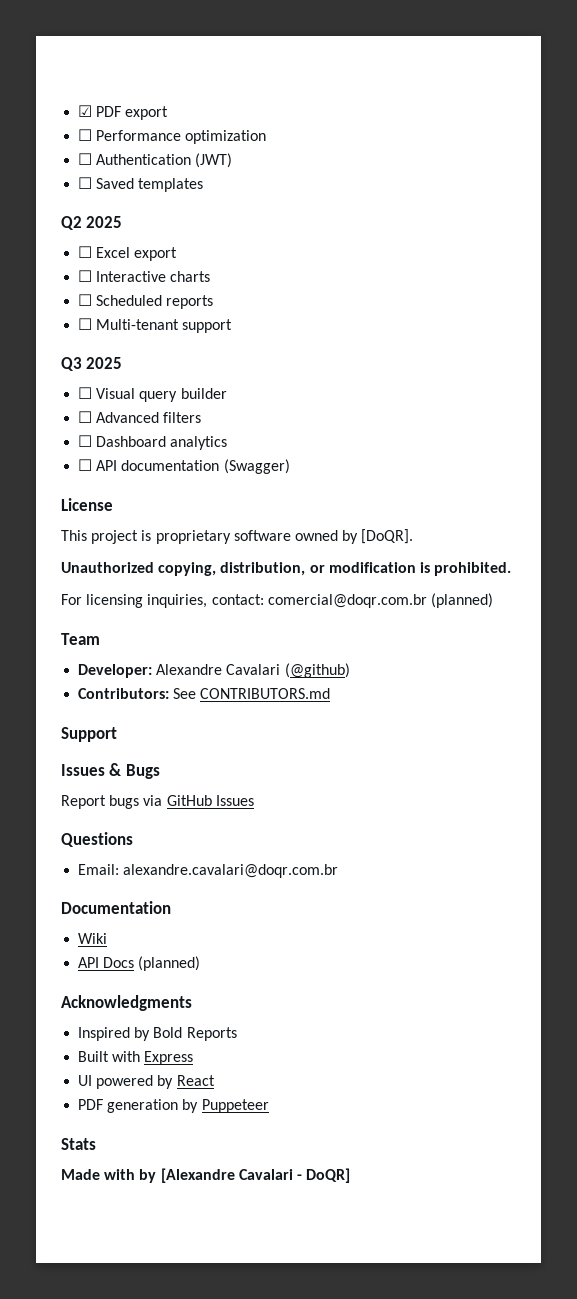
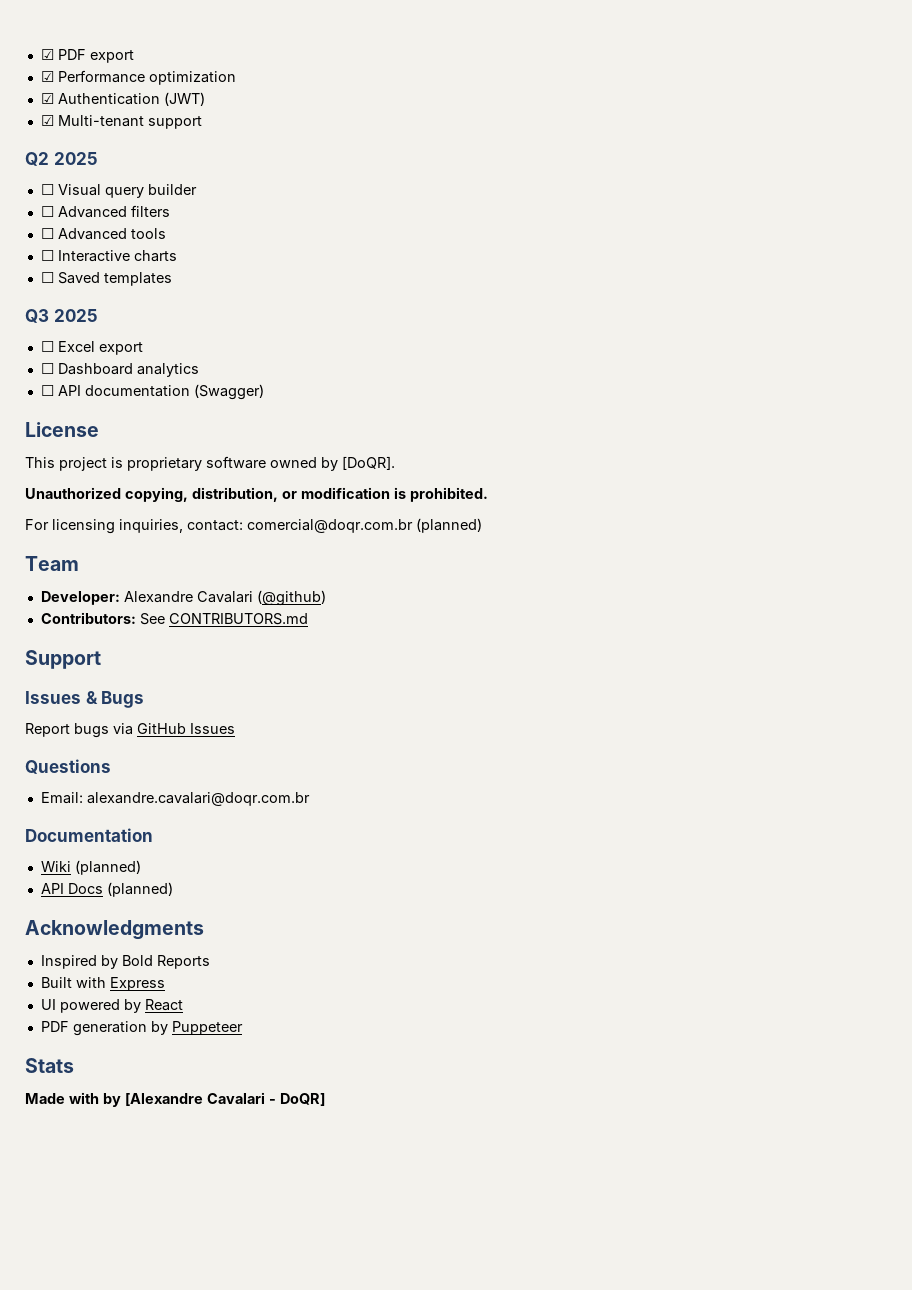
- ☐ Performance optimization
+ ☑ Performance optimization
- ☐ Authentication (JWT)
+ ☑ Authentication (JWT)
- ☐ Saved templates
- Q2 2025
- ☐ Excel export
- ☐ Interactive charts
- ☐ Scheduled reports
- ☐ Multi-tenant support
+ ☑ Multi-tenant support
- Q3 2025
+ Q2 2025
+ ☐ Advanced tools
+ ☐ Interactive charts
+ ☐ Saved templates
+ Q3 2025
+ ☐ Excel export
- Wiki
+ Wiki (planned)

